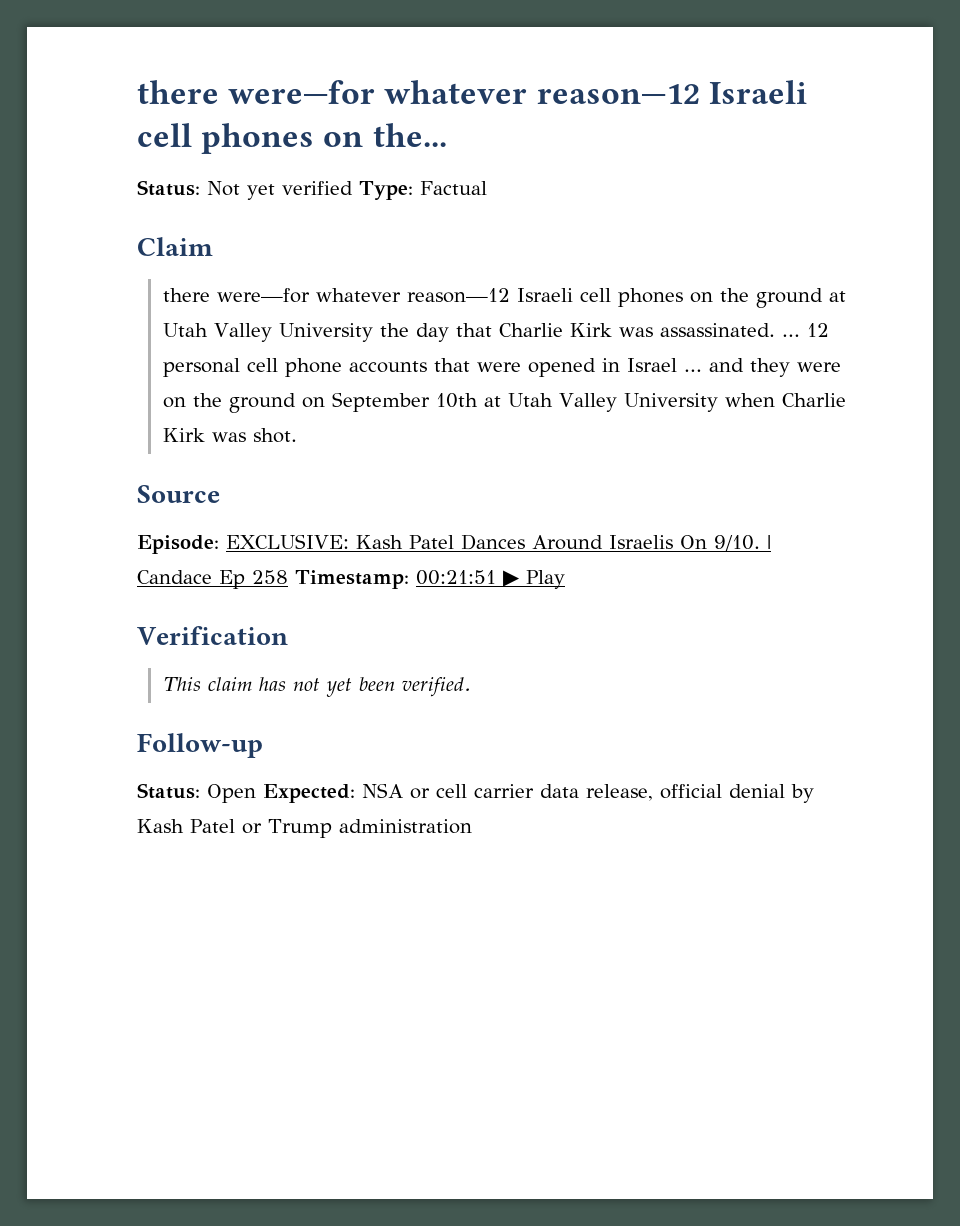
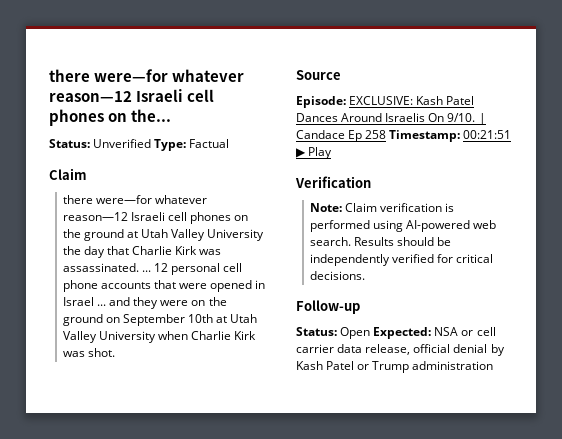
- Status: Not yet verified Type: Factual
+ Status: Unverified Type: Factual
- This claim has not yet been verified.
+ Note: Claim verification is performed using AI-powered web search. Results should be independently verified for critical decisions.

